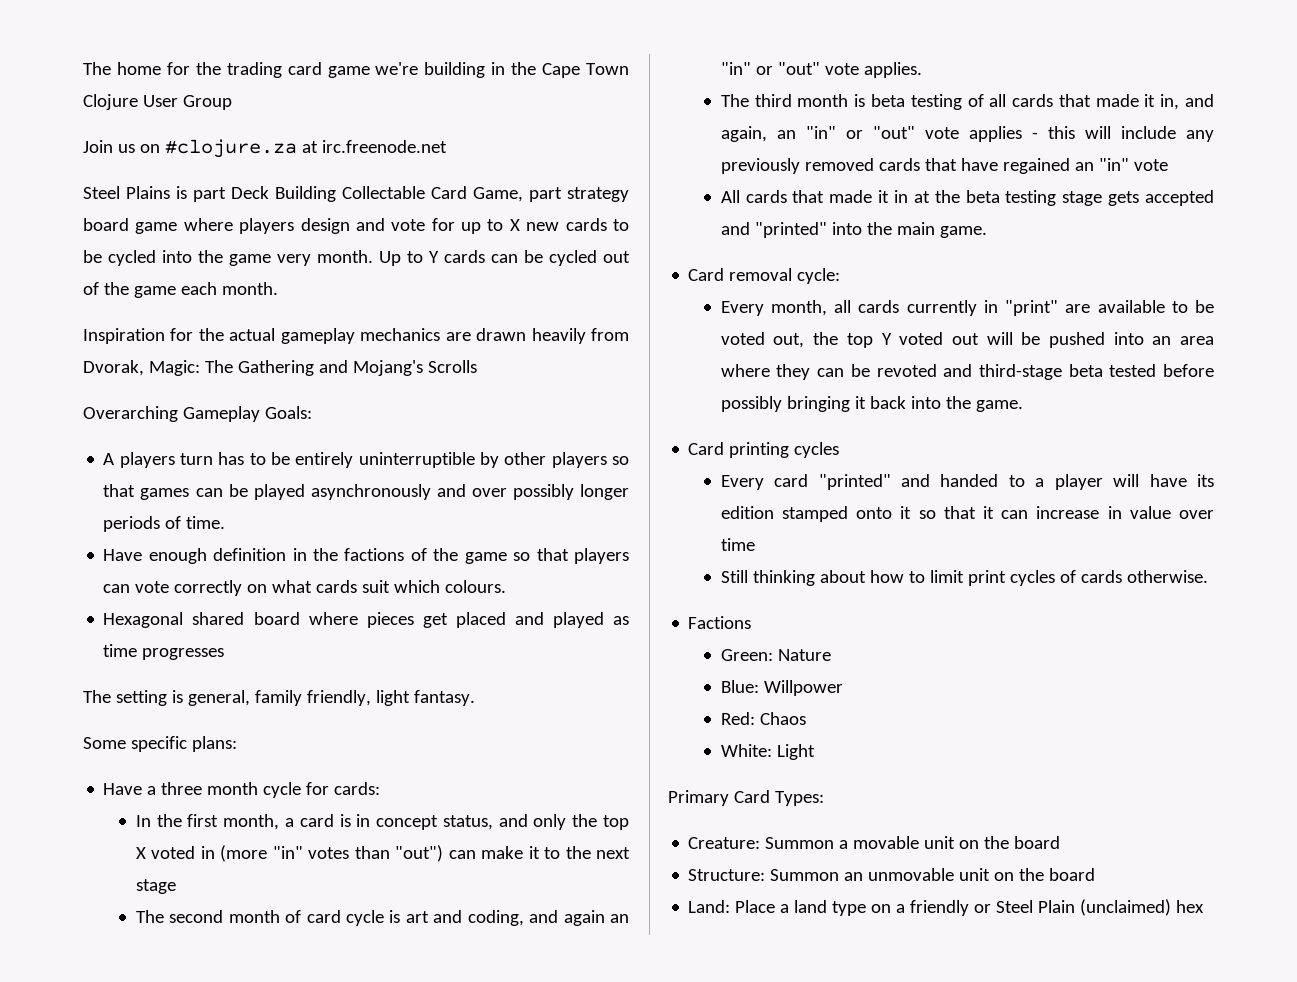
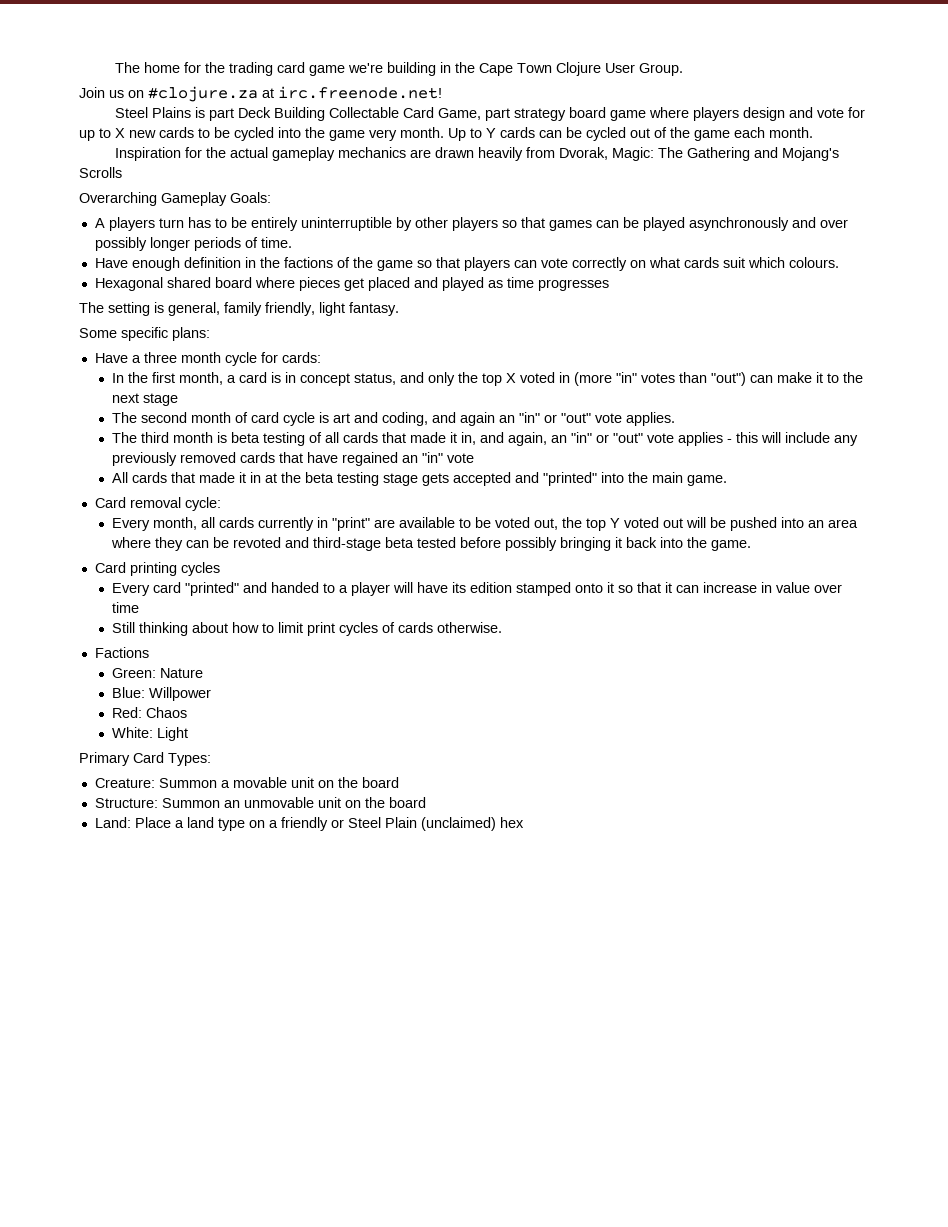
- The home for the trading card game we're building in the Cape Town Clojure User Group
+ The home for the trading card game we're building in the Cape Town Clojure User Group.
- Join us on #clojure.za at irc.freenode.net
+ Join us on #clojure.za at irc.freenode.net!

